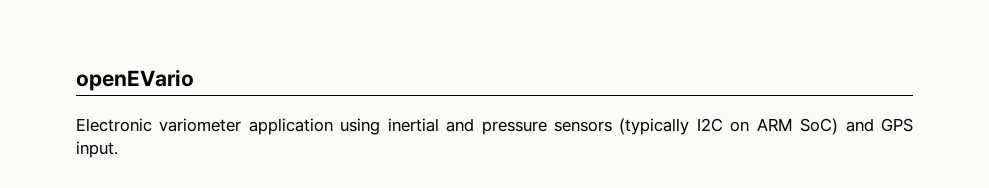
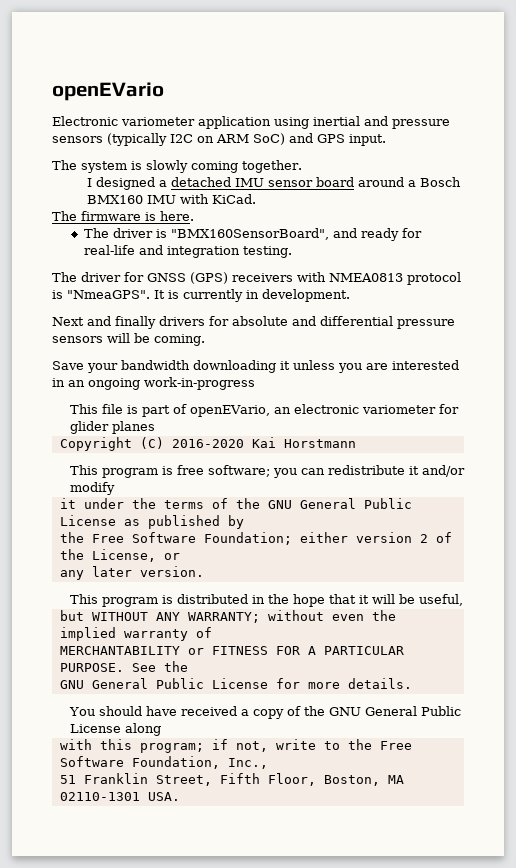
+ The system is slowly coming together.
+ I designed a detached IMU sensor board around a Bosch BMX160 IMU with KiCad.
+ The firmware is here.
+ The driver is "BMX160SensorBoard", and ready for real-life and integration testing.
+ The driver for GNSS (GPS) receivers with NMEA0813 protocol is "NmeaGPS". It is currently in development.
+ Next and finally drivers for absolute and differential pressure sensors will be coming.
+ Save your bandwidth downloading it unless you are interested in an ongoing work-in-progress
+ This file is part of openEVario, an electronic variometer for glider planes
+ Copyright (C) 2016-2020 Kai Horstmann
+ This program is free software; you can redistribute it and/or modify
+ it under the terms of the GNU General Public License as published by
+ the Free Software Foundation; either version 2 of the License, or
+ any later version.
+ This program is distributed in the hope that it will be useful,
+ but WITHOUT ANY WARRANTY; without even the implied warranty of
+ MERCHANTABILITY or FITNESS FOR A PARTICULAR PURPOSE. See the
+ GNU General Public License for more details.
+ You should have received a copy of the GNU General Public License along
+ with this program; if not, write to the Free Software Foundation, Inc.,
+ 51 Franklin Street, Fifth Floor, Boston, MA 02110-1301 USA.

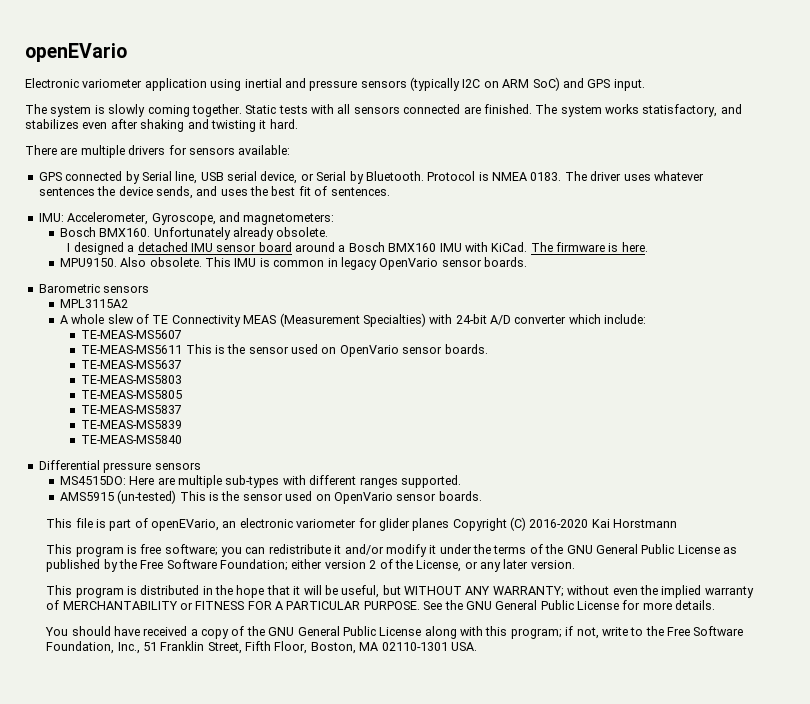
+ Static tests with all sensors connected are finished. The system works statisfactory, and stabilizes even after shaking and twisting it hard.
+ There are multiple drivers for sensors available:
+ GPS connected by Serial line, USB serial device, or Serial by Bluetooth. Protocol is NMEA 0183. The driver uses whatever sentences the device sends, and uses the best fit of sentences.
+ IMU: Accelerometer, Gyroscope, and magnetometers:
+ Bosch BMX160. Unfortunately already obsolete.
- I designed a detached IMU sensor board around a Bosch BMX160 IMU with KiCad.
- The firmware is here.
+ I designed a detached IMU sensor board around a Bosch BMX160 IMU with KiCad. The firmware is here.
- The driver is "BMX160SensorBoard", and ready for real-life and integration testing.
- The driver for GNSS (GPS) receivers with NMEA0813 protocol is "NmeaGPS". It is currently in development.
- Next and finally drivers for absolute and differential pressure sensors will be coming.
- Save your bandwidth downloading it unless you are interested in an ongoing work-in-progress
+ MPU9150. Also obsolete. This IMU is common in legacy OpenVario sensor boards.
+ Barometric sensors
+ MPL3115A2
+ A whole slew of TE Connectivity MEAS (Measurement Specialties) with 24-bit A/D converter which include:
+ TE-MEAS-MS5607
+ TE-MEAS-MS5611 This is the sensor used on OpenVario sensor boards.
+ TE-MEAS-MS5637
+ TE-MEAS-MS5803
+ TE-MEAS-MS5805
+ TE-MEAS-MS5837
+ TE-MEAS-MS5839
+ TE-MEAS-MS5840
+ Differential pressure sensors
+ MS4515DO: Here are multiple sub-types with different ranges supported.
+ AMS5915 (un-tested) This is the sensor used on OpenVario sensor boards.
- This file is part of openEVario, an electronic variometer for glider planes
- Copyright (C) 2016-2020 Kai Horstmann
+ This file is part of openEVario, an electronic variometer for glider planes Copyright (C) 2016-2020 Kai Horstmann
- This program is free software; you can redistribute it and/or modify
- it under the terms of the GNU General Public License as published by
- the Free Software Foundation; either version 2 of the License, or
- any later version.
+ This program is free software; you can redistribute it and/or modify it under the terms of the GNU General Public License as published by the Free Software Foundation; either version 2 of the License, or any later version.
- This program is distributed in the hope that it will be useful,
- but WITHOUT ANY WARRANTY; without even the implied warranty of
- MERCHANTABILITY or FITNESS FOR A PARTICULAR PURPOSE.
+ This program is distributed in the hope that it will be useful, but WITHOUT ANY WARRANTY; without even the implied warranty of MERCHANTABILITY or FITNESS FOR A PARTICULAR PURPOSE.
- See the
- GNU General Public License for more details.
+ See the GNU General Public License for more details.
- You should have received a copy of the GNU General Public License along
- with this program; if not, write to the Free Software Foundation, Inc.,
- 51 Franklin Street, Fifth Floor, Boston, MA 02110-1301 USA.
+ You should have received a copy of the GNU General Public License along with this program; if not, write to the Free Software Foundation, Inc., 51 Franklin Street, Fifth Floor, Boston, MA 02110-1301 USA.

